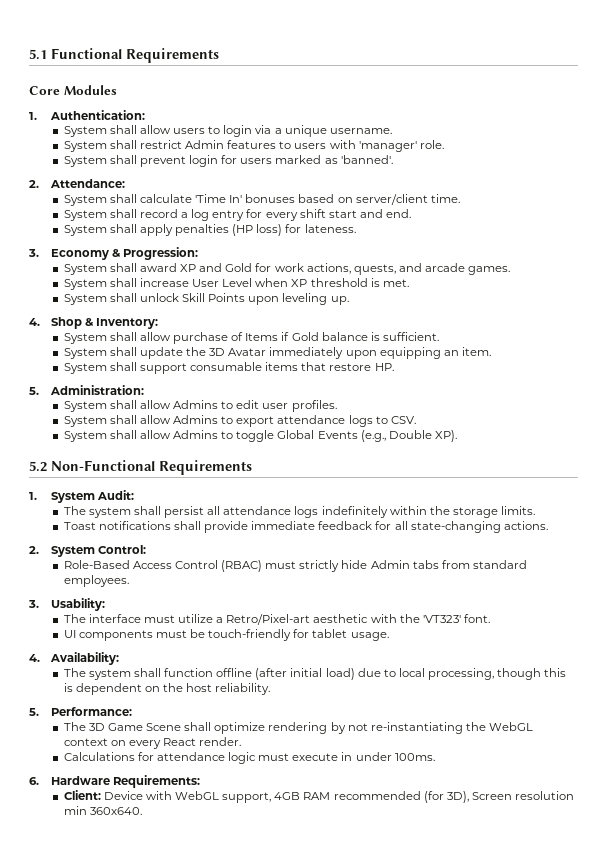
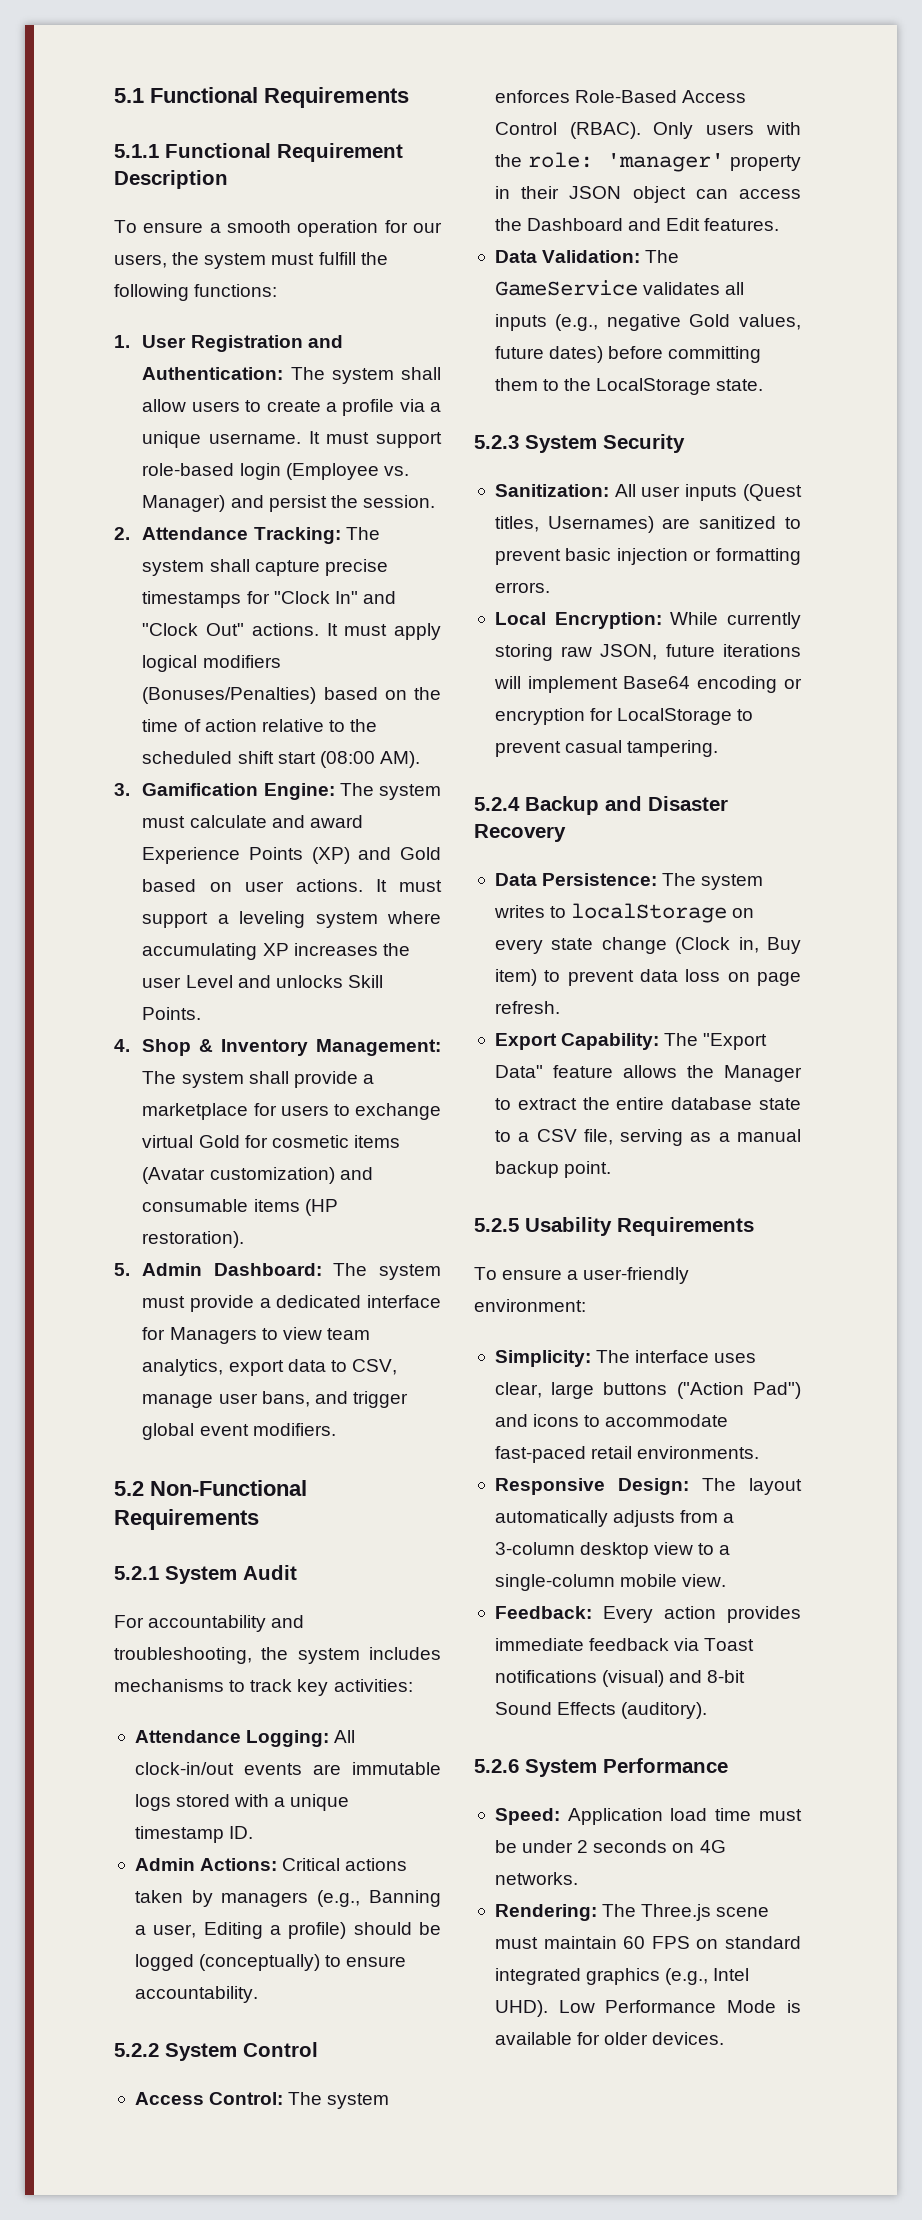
- Core Modules
- 1. Authentication:
- System shall allow users to login via a unique username.
- System shall restrict Admin features to users with 'manager' role.
- System shall prevent login for users marked as 'banned'.
- 2. Attendance:
- System shall calculate 'Time In' bonuses based on server/client time.
- System shall record a log entry for every shift start and end.
- System shall apply penalties (HP loss) for lateness.
- 3. Economy & Progression:
- System shall award XP and Gold for work actions, quests, and arcade games.
- System shall increase User Level when XP threshold is met.
- System shall unlock Skill Points upon leveling up.
- 4. Shop & Inventory:
- System shall allow purchase of Items if Gold balance is sufficient.
- System shall update the 3D Avatar immediately upon equipping an item.
- System shall support consumable items that restore HP.
- 5. Administration:
- System shall allow Admins to edit user profiles.
- System shall allow Admins to export attendance logs to CSV.
- System shall allow Admins to toggle Global Events (e.g., Double XP).
+ 5.1.1 Functional Requirement Description
+ To ensure a smooth operation for our users, the system must fulfill the following functions:
+ 1. User Registration and Authentication: The system shall allow users to create a profile via a unique username. It must support role-based login (Employee vs. Manager) and persist the session.
+ 2. Attendance Tracking: The system shall capture precise timestamps for "Clock In" and "Clock Out" actions. It must apply logical modifiers (Bonuses/Penalties) based on the time of action relative to the scheduled shift start (08:00 AM).
+ 3. Gamification Engine: The system must calculate and award Experience Points (XP) and Gold based on user actions. It must support a leveling system where accumulating XP increases the user Level and unlocks Skill Points.
+ 4. Shop & Inventory Management: The system shall provide a marketplace for users to exchange virtual Gold for cosmetic items (Avatar customization) and consumable items (HP restoration).
+ 5. Admin Dashboard: The system must provide a dedicated interface for Managers to view team analytics, export data to CSV, manage user bans, and trigger global event modifiers.
  5.2 Non-Functional Requirements
- 1. System Audit:
- The system shall persist all attendance logs indefinitely within the storage limits.
- Toast notifications shall provide immediate feedback for all state-changing actions.
- 2. System Control:
- Role-Based Access Control (RBAC) must strictly hide Admin tabs from standard employees.
- 3. Usability:
- The interface must utilize a Retro/Pixel-art aesthetic with the 'VT323' font.
- UI components must be touch-friendly for tablet usage.
- 4. Availability:
- The system shall function offline (after initial load) due to local processing, though this is dependent on the host reliability.
- 5. Performance:
- The 3D Game Scene shall optimize rendering by not re-instantiating the WebGL context on every React render.
- Calculations for attendance logic must execute in under 100ms.
- 6. Hardware Requirements:
- Client: Device with WebGL support, 4GB RAM recommended (for 3D), Screen resolution min 360x640.
+ 5.2.1 System Audit
+ For accountability and troubleshooting, the system includes mechanisms to track key activities:
+ Attendance Logging: All clock-in/out events are immutable logs stored with a unique timestamp ID.
+ Admin Actions: Critical actions taken by managers (e.g., Banning a user, Editing a profile) should be logged (conceptually) to ensure accountability.
+ 5.2.2 System Control
+ Access Control: The system enforces Role-Based Access Control (RBAC). Only users with the role: 'manager' property in their JSON object can access the Dashboard and Edit features.
+ Data Validation: The GameService validates all inputs (e.g., negative Gold values, future dates) before committing them to the LocalStorage state.
+ 5.2.3 System Security
+ Sanitization: All user inputs (Quest titles, Usernames) are sanitized to prevent basic injection or formatting errors.
+ Local Encryption: While currently storing raw JSON, future iterations will implement Base64 encoding or encryption for LocalStorage to prevent casual tampering.
+ 5.2.4 Backup and Disaster Recovery
+ Data Persistence: The system writes to localStorage on every state change (Clock in, Buy item) to prevent data loss on page refresh.
+ Export Capability: The "Export Data" feature allows the Manager to extract the entire database state to a CSV file, serving as a manual backup point.
+ 5.2.5 Usability Requirements
+ To ensure a user-friendly environment:
+ Simplicity: The interface uses clear, large buttons ("Action Pad") and icons to accommodate fast-paced retail environments.
+ Responsive Design: The layout automatically adjusts from a 3-column desktop view to a single-column mobile view.
+ Feedback: Every action provides immediate feedback via Toast notifications (visual) and 8-bit Sound Effects (auditory).
+ 5.2.6 System Performance
+ Speed: Application load time must be under 2 seconds on 4G networks.
+ Rendering: The Three.js scene must maintain 60 FPS on standard integrated graphics (e.g., Intel UHD). Low Performance Mode is available for older devices.

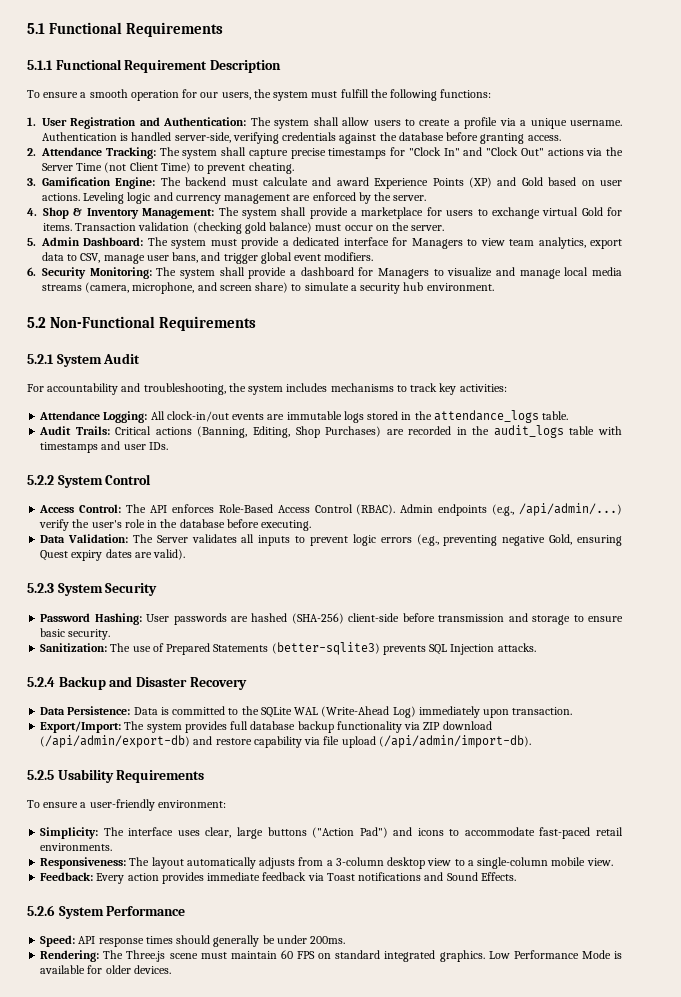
- It must support role-based login (Employee vs. Manager) and persist the session.
+ Authentication is handled server-side, verifying credentials against the database before granting access.
- 2. Attendance Tracking: The system shall capture precise timestamps for "Clock In" and "Clock Out" actions. It must apply logical modifiers (Bonuses/Penalties) based on the time of action relative to the scheduled shift start (08:00 AM).
+ 2. Attendance Tracking: The system shall capture precise timestamps for "Clock In" and "Clock Out" actions via the Server Time (not Client Time) to prevent cheating.
- 3. Gamification Engine: The system must calculate and award Experience Points (XP) and Gold based on user actions.
+ 3. Gamification Engine: The backend must calculate and award Experience Points (XP) and Gold based on user actions.
- It must support a leveling system where accumulating XP increases the user Level and unlocks Skill Points.
+ Leveling logic and currency management are enforced by the server.
- 4. Shop & Inventory Management: The system shall provide a marketplace for users to exchange virtual Gold for cosmetic items (Avatar customization) and consumable items (HP restoration).
+ 4. Shop & Inventory Management: The system shall provide a marketplace for users to exchange virtual Gold for items. Transaction validation (checking gold balance) must occur on the server.
+ 6. Security Monitoring: The system shall provide a dashboard for Managers to visualize and manage local media streams (camera, microphone, and screen share) to simulate a security hub environment.
- Attendance Logging: All clock-in/out events are immutable logs stored with a unique timestamp ID.
- Admin Actions: Critical actions taken by managers (e.g., Banning a user, Editing a profile) should be logged (conceptually) to ensure accountability.
+ Attendance Logging: All clock-in/out events are immutable logs stored in the attendance_logs table.
+ Audit Trails: Critical actions (Banning, Editing, Shop Purchases) are recorded in the audit_logs table with timestamps and user IDs.
- Access Control: The system enforces Role-Based Access Control (RBAC).
+ Access Control: The API enforces Role-Based Access Control (RBAC).
- Only users with the role: 'manager' property in their JSON object can access the Dashboard and Edit features.
+ Admin endpoints (e.g., /api/admin/...) verify the user's role in the database before executing.
- Data Validation: The GameService validates all inputs (e.g., negative Gold values, future dates) before committing them to the LocalStorage state.
+ Data Validation: The Server validates all inputs to prevent logic errors (e.g., preventing negative Gold, ensuring Quest expiry dates are valid).
  5.2.3 System Security
- Sanitization: All user inputs (Quest titles, Usernames) are sanitized to prevent basic injection or formatting errors.
- Local Encryption: While currently storing raw JSON, future iterations will implement Base64 encoding or encryption for LocalStorage to prevent casual tampering.
+ Password Hashing: User passwords are hashed (SHA-256) client-side before transmission and storage to ensure basic security.
+ Sanitization: The use of Prepared Statements (better-sqlite3) prevents SQL Injection attacks.
- Data Persistence: The system writes to localStorage on every state change (Clock in, Buy item) to prevent data loss on page refresh.
- Export Capability: The "Export Data" feature allows the Manager to extract the entire database state to a CSV file, serving as a manual backup point.
+ Data Persistence: Data is committed to the SQLite WAL (Write-Ahead Log) immediately upon transaction.
+ Export/Import: The system provides full database backup functionality via ZIP download (/api/admin/export-db) and restore capability via file upload (/api/admin/import-db).
- Responsive Design: The layout automatically adjusts from a 3-column desktop view to a single-column mobile view.
+ Responsiveness: The layout automatically adjusts from a 3-column desktop view to a single-column mobile view.
- Feedback: Every action provides immediate feedback via Toast notifications (visual) and 8-bit Sound Effects (auditory).
+ Feedback: Every action provides immediate feedback via Toast notifications and Sound Effects.
  5.2.6 System Performance
- Speed: Application load time must be under 2 seconds on 4G networks.
+ Speed: API response times should generally be under 200ms.
- Rendering: The Three.js scene must maintain 60 FPS on standard integrated graphics (e.g., Intel UHD).
+ Rendering: The Three.js scene must maintain 60 FPS on standard integrated graphics.

